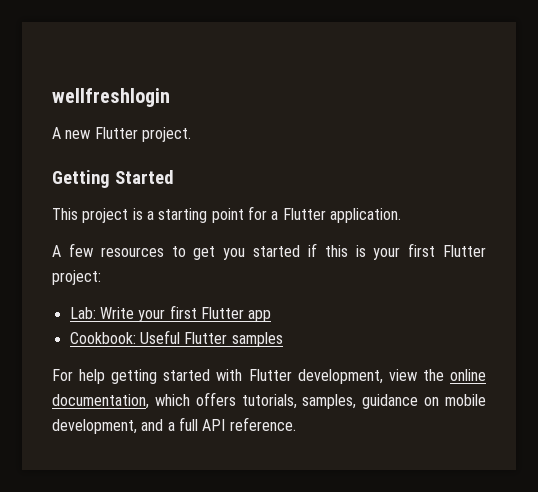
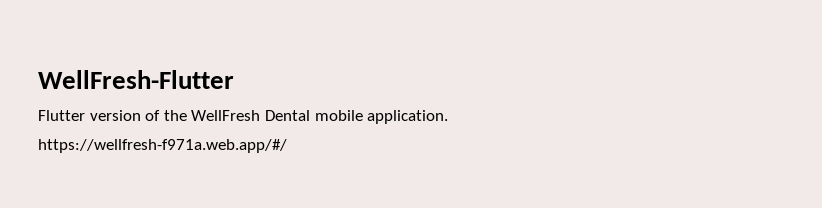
- wellfreshlogin
- A new Flutter project.
- Getting Started
- This project is a starting point for a Flutter application.
- A few resources to get you started if this is your first Flutter project:
- Lab: Write your first Flutter app
- Cookbook: Useful Flutter samples
- For help getting started with Flutter development, view the online documentation, which offers tutorials, samples, guidance on mobile development, and a full API reference.
+ WellFresh-Flutter
+ Flutter version of the WellFresh Dental mobile application.
+ https://wellfresh-f971a.web.app/#/

